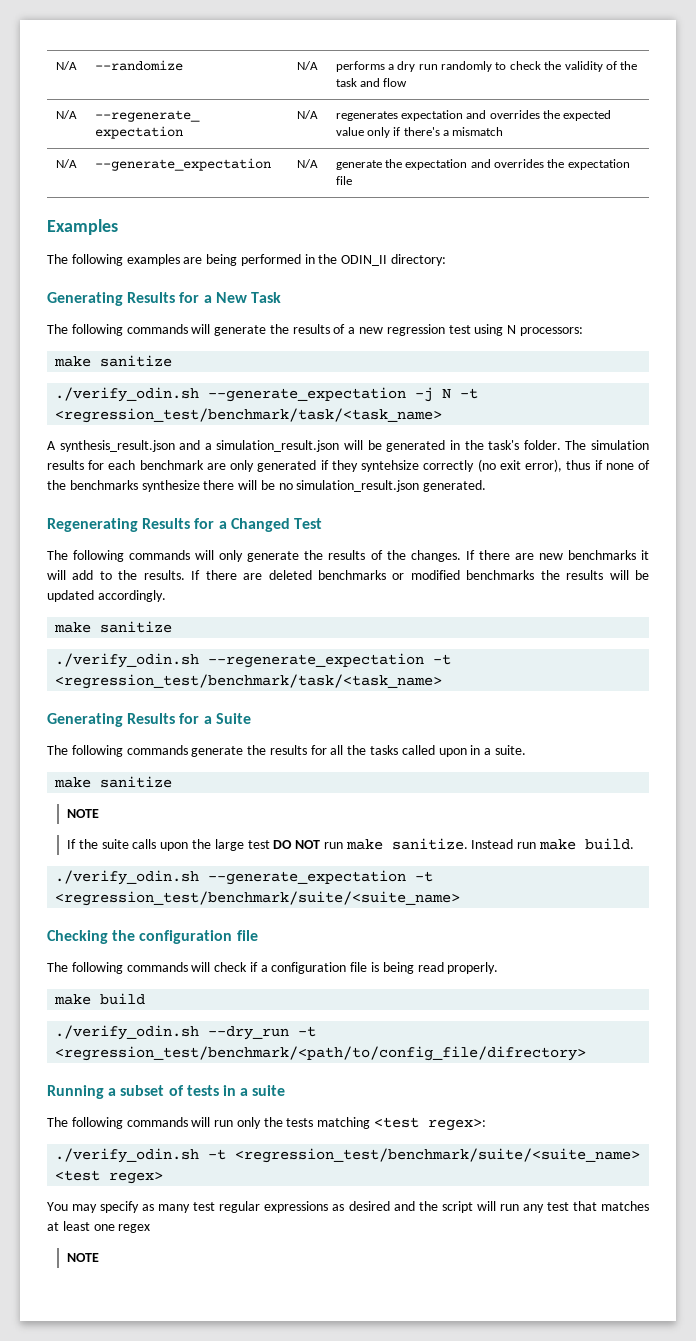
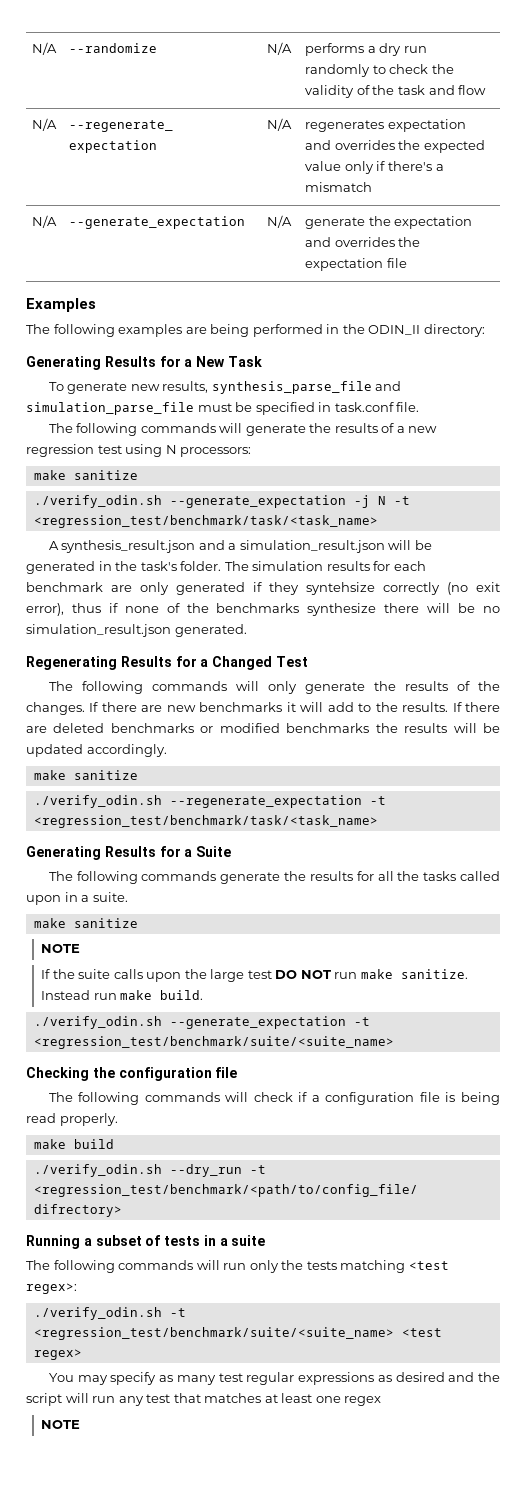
+ To generate new results, synthesis_parse_file and simulation_parse_file must be specified in task.conf file.

